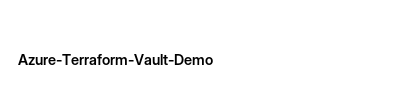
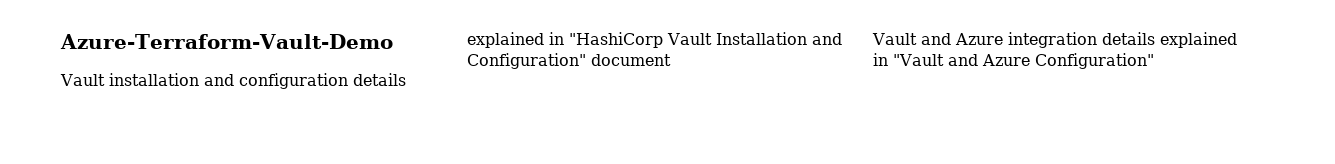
+ Vault installation and configuration details explained in "HashiCorp Vault Installation and Configuration" document
+ Vault and Azure integration details explained in "Vault and Azure Configuration"

